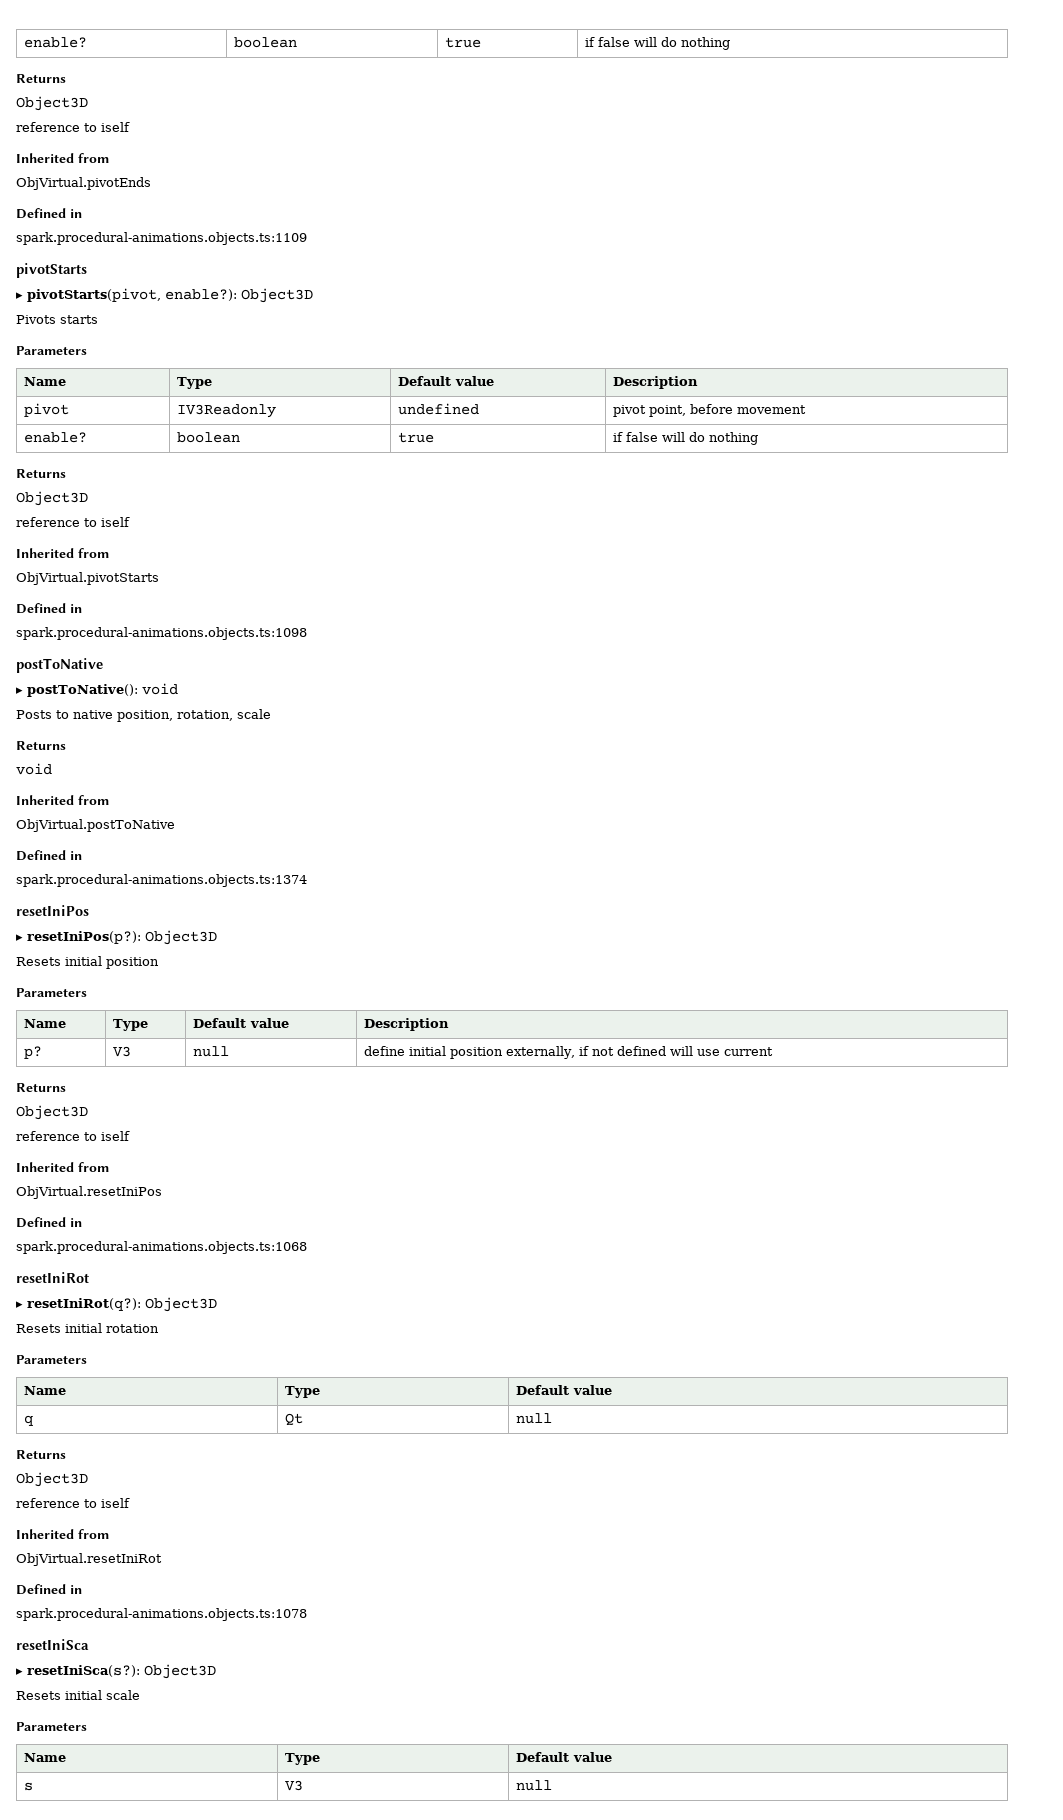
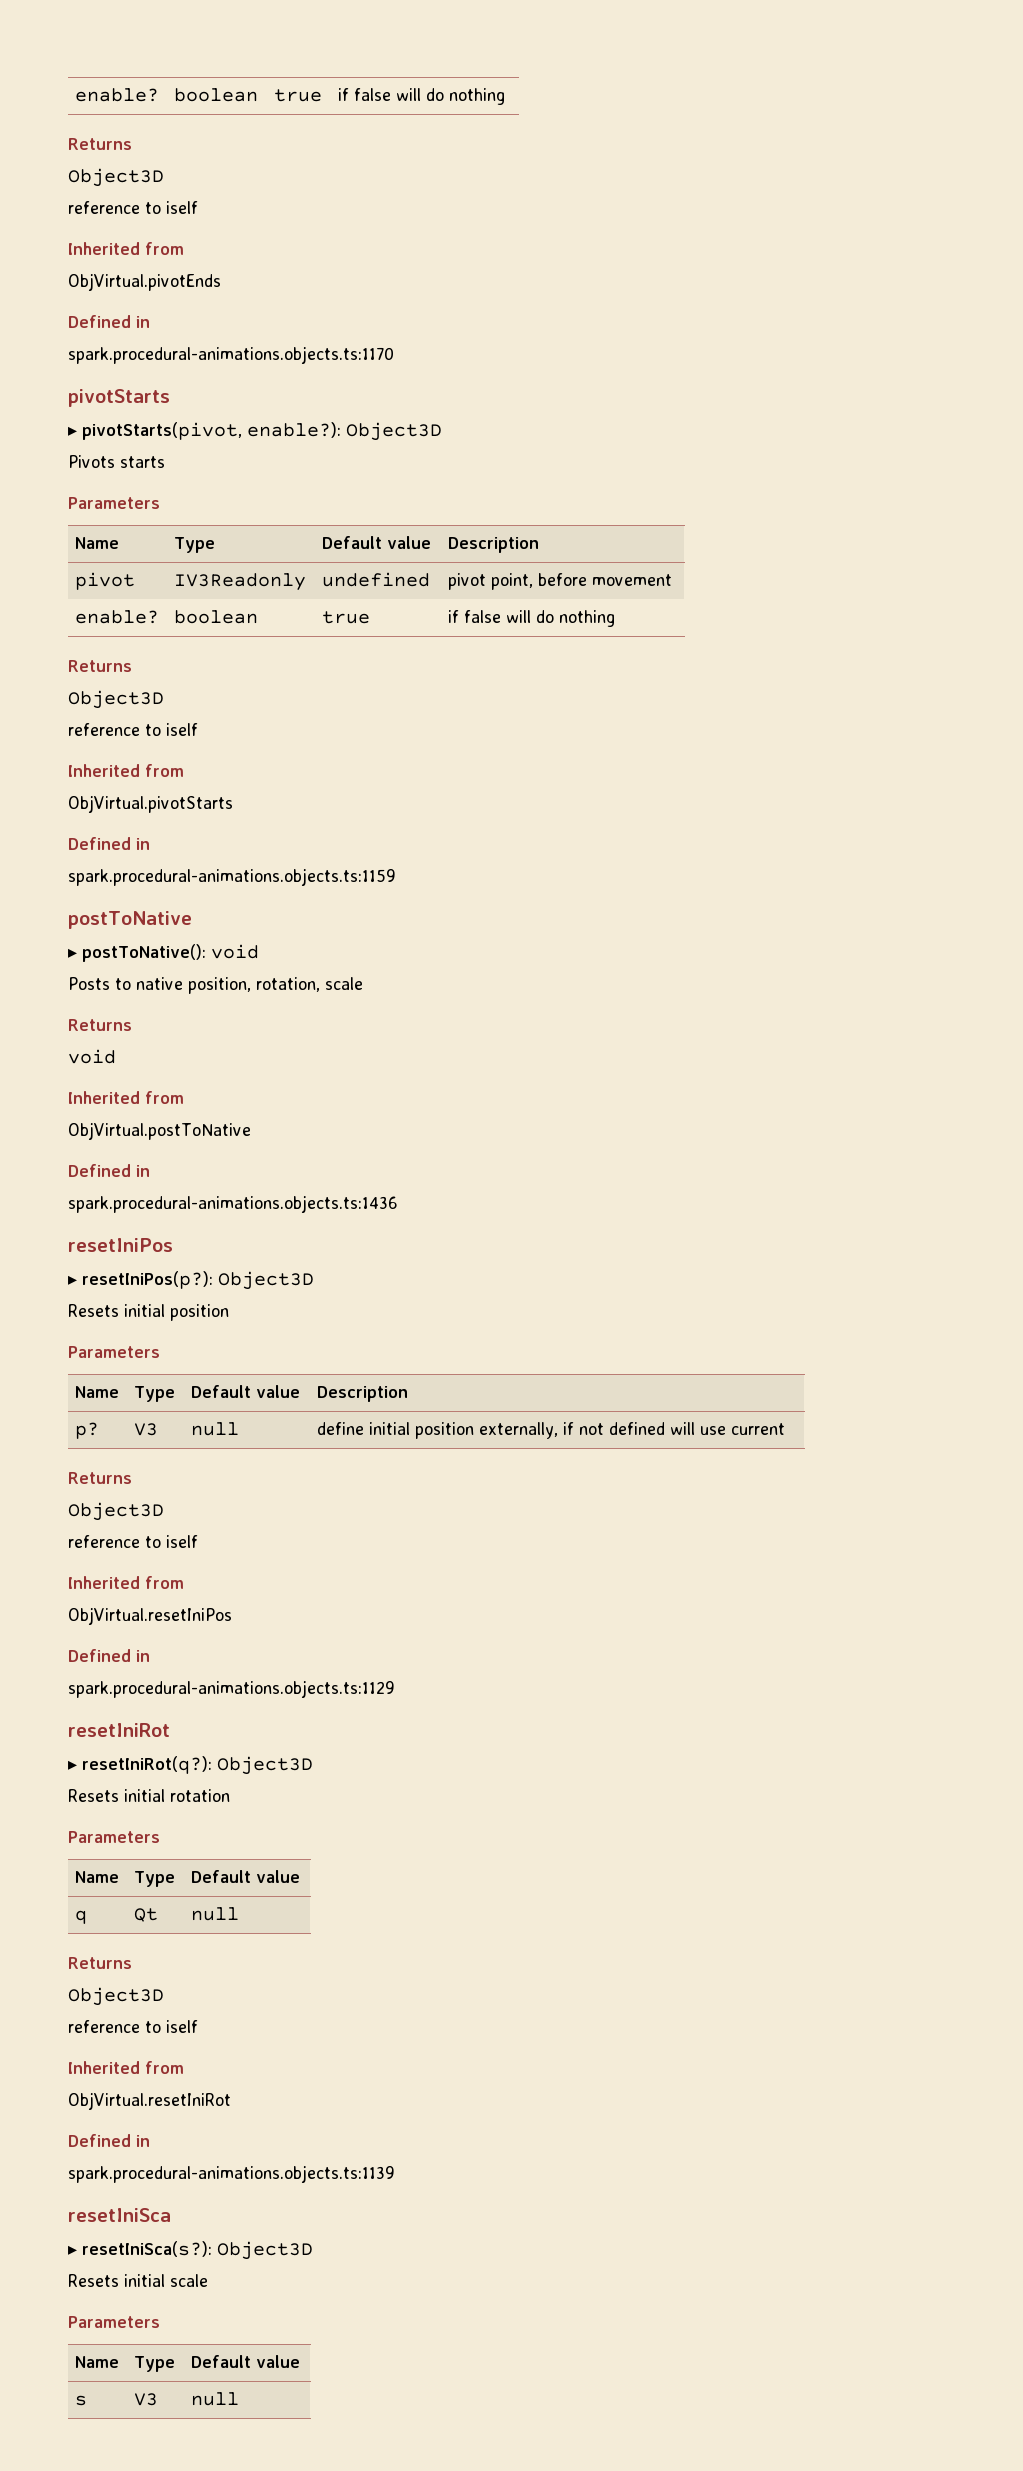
- spark.procedural-animations.objects.ts:1109
+ spark.procedural-animations.objects.ts:1170
- spark.procedural-animations.objects.ts:1098
+ spark.procedural-animations.objects.ts:1159
- spark.procedural-animations.objects.ts:1374
+ spark.procedural-animations.objects.ts:1436
- spark.procedural-animations.objects.ts:1068
+ spark.procedural-animations.objects.ts:1129
- spark.procedural-animations.objects.ts:1078
+ spark.procedural-animations.objects.ts:1139

